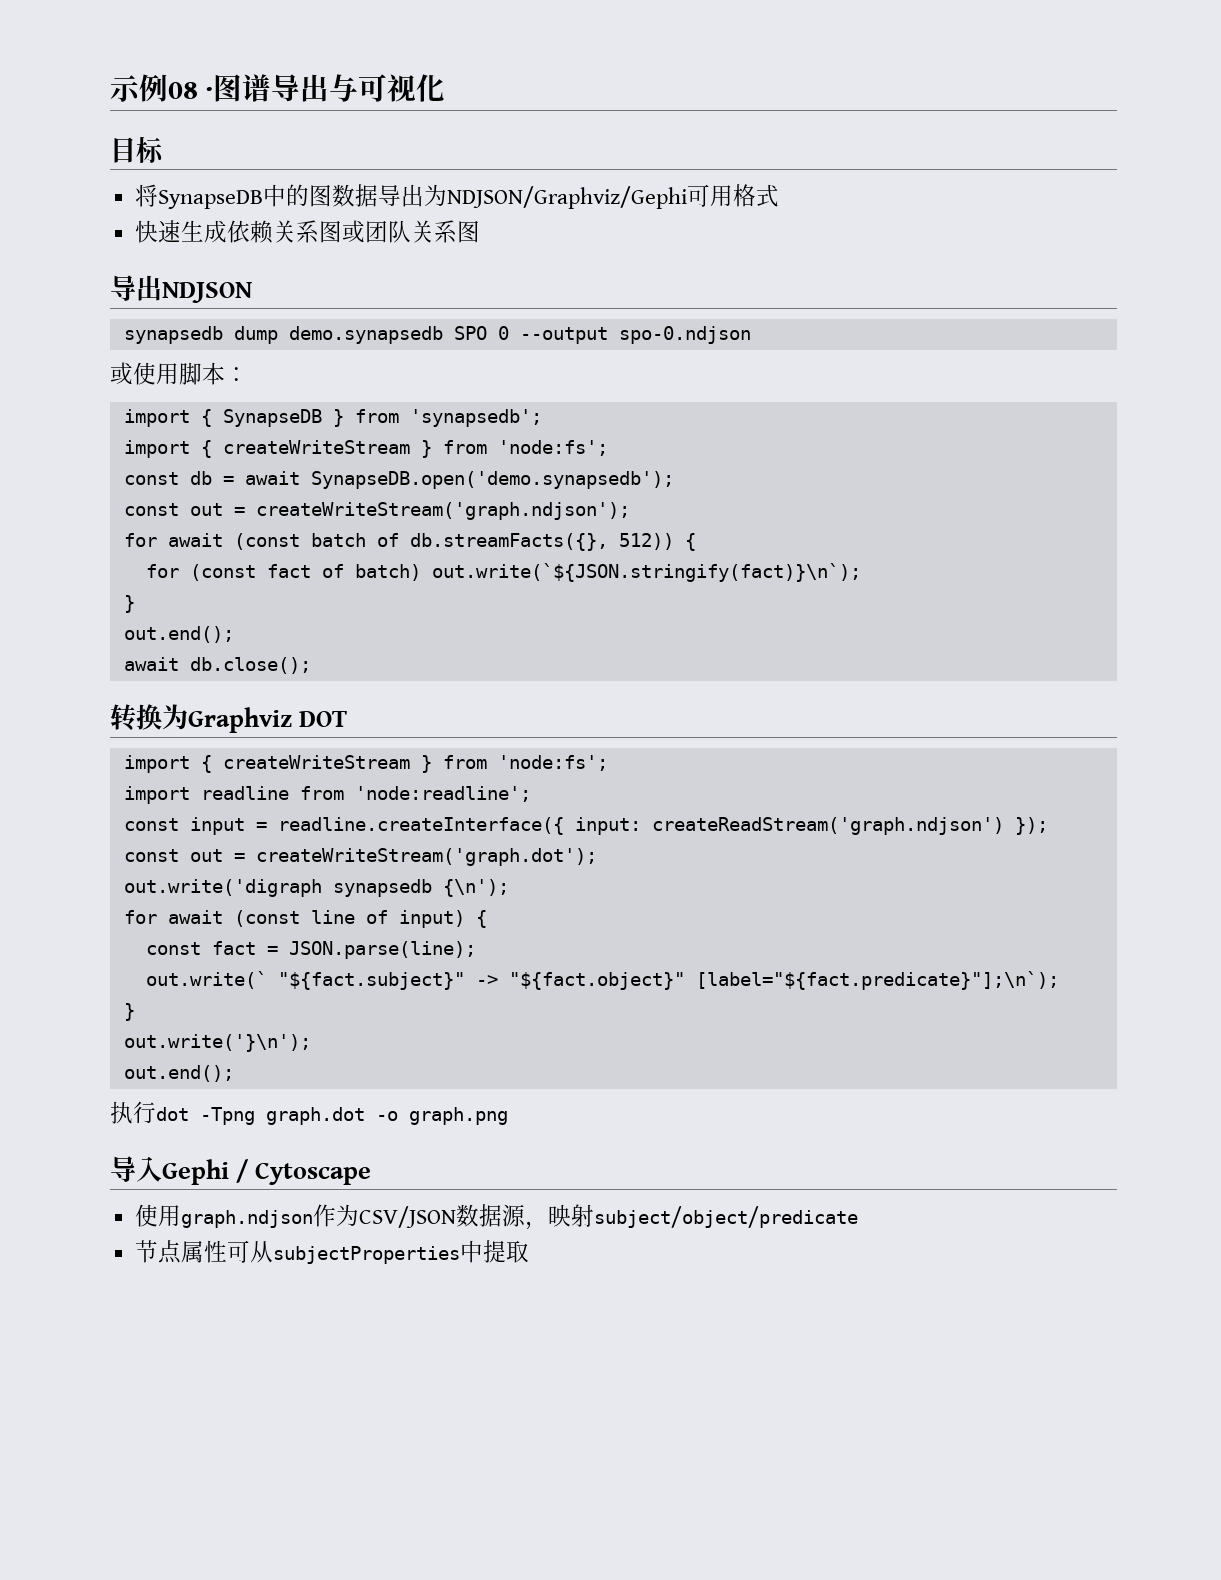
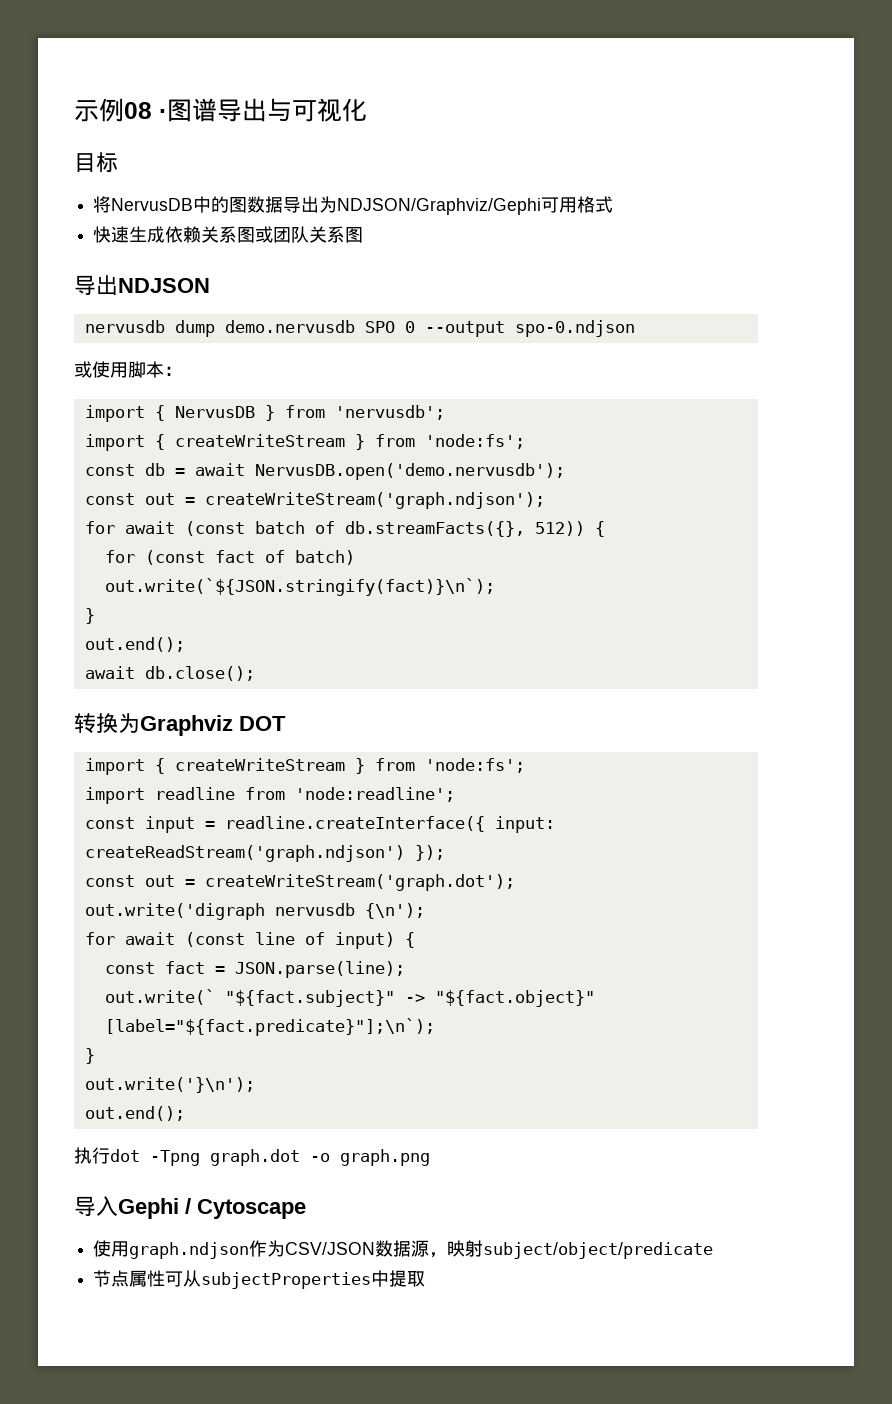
- 将SynapseDB中的图数据导出为NDJSON/Graphviz/Gephi可用格式
+ 将NervusDB中的图数据导出为NDJSON/Graphviz/Gephi可用格式
- synapsedb dump demo.synapsedb SPO 0 --output spo-0.ndjson
+ nervusdb dump demo.nervusdb SPO 0 --output spo-0.ndjson
- import { SynapseDB } from 'synapsedb';
+ import { NervusDB } from 'nervusdb';
- const db = await SynapseDB.open('demo.synapsedb');
+ const db = await NervusDB.open('demo.nervusdb');
- out.write('digraph synapsedb {\n');
+ out.write('digraph nervusdb {\n');

